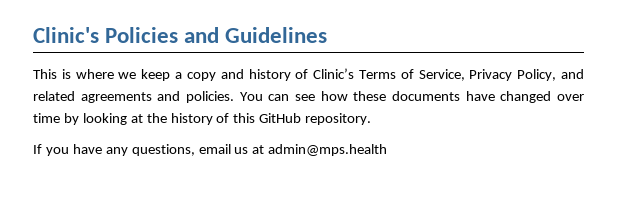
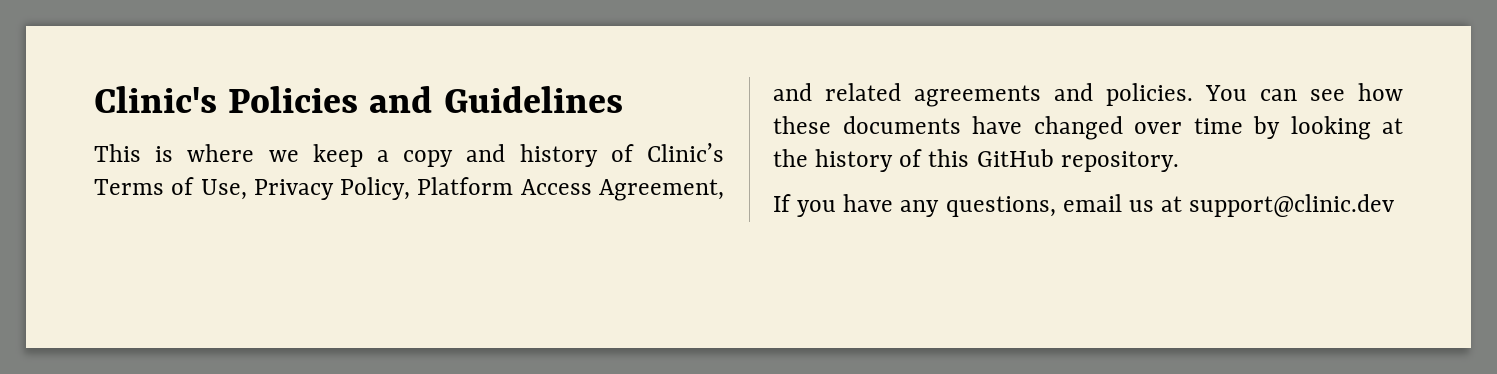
- This is where we keep a copy and history of Clinic’s Terms of Service, Privacy Policy, and related agreements and policies.
+ This is where we keep a copy and history of Clinic’s Terms of Use, Privacy Policy, Platform Access Agreement, and related agreements and policies.
- If you have any questions, email us at admin@mps.health
+ If you have any questions, email us at support@clinic.dev

